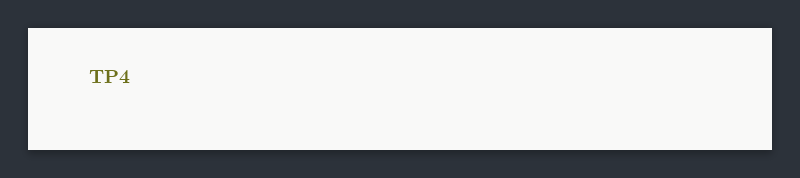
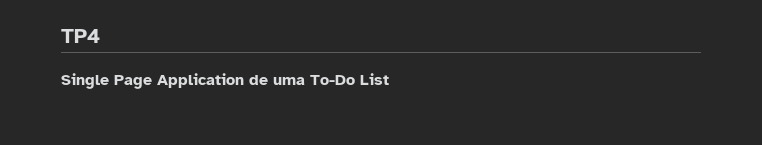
+ Single Page Application de uma To-Do List

